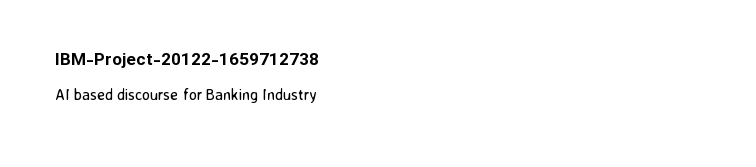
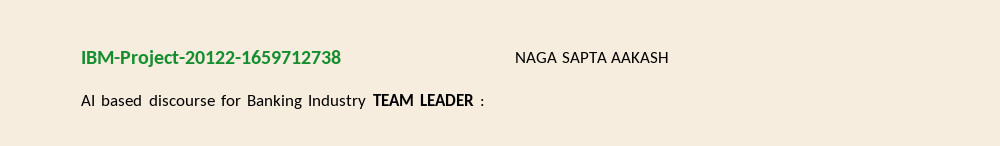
- AI based discourse for Banking Industry
+ AI based discourse for Banking Industry TEAM LEADER : NAGA SAPTA AAKASH

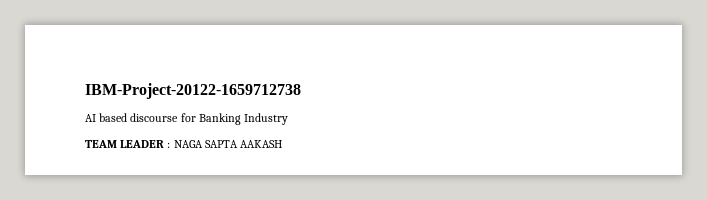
- AI based discourse for Banking Industry TEAM LEADER : NAGA SAPTA AAKASH
+ AI based discourse for Banking Industry
+ TEAM LEADER : NAGA SAPTA AAKASH

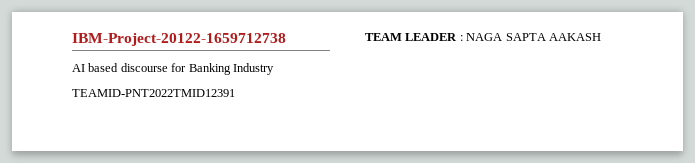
+ TEAMID-PNT2022TMID12391

